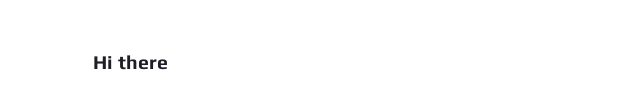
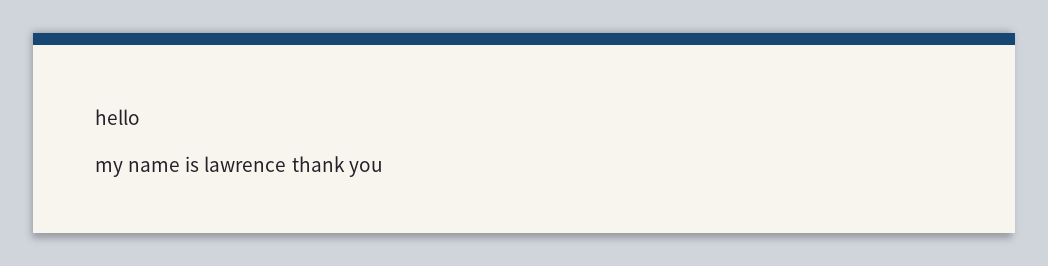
- Hi there
+ hello
+ my name is lawrence thank you

